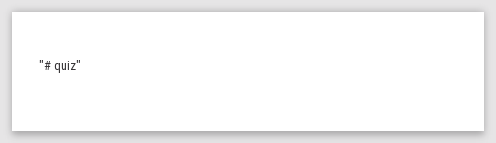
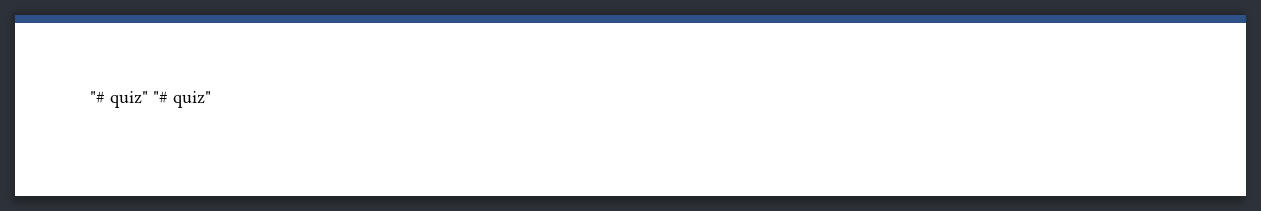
- "# quiz"
+ "# quiz" "# quiz"

